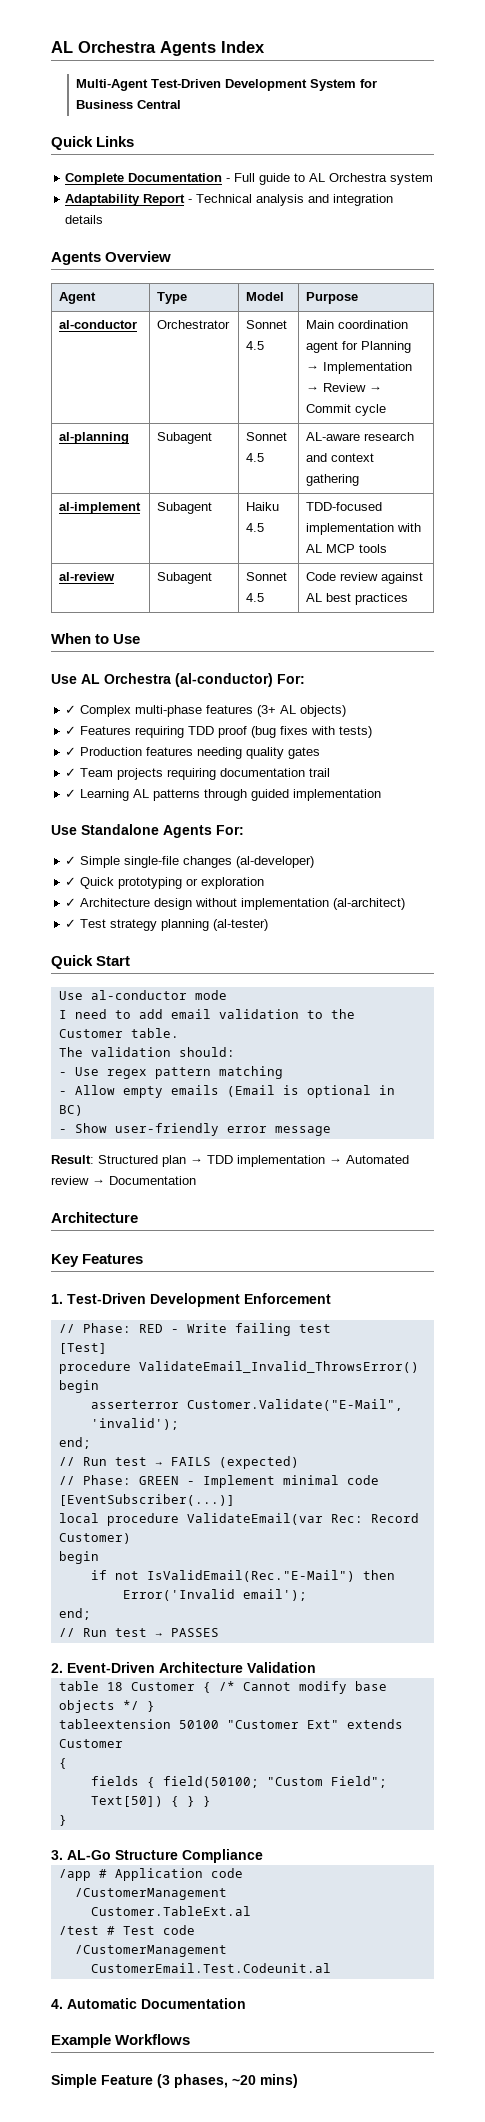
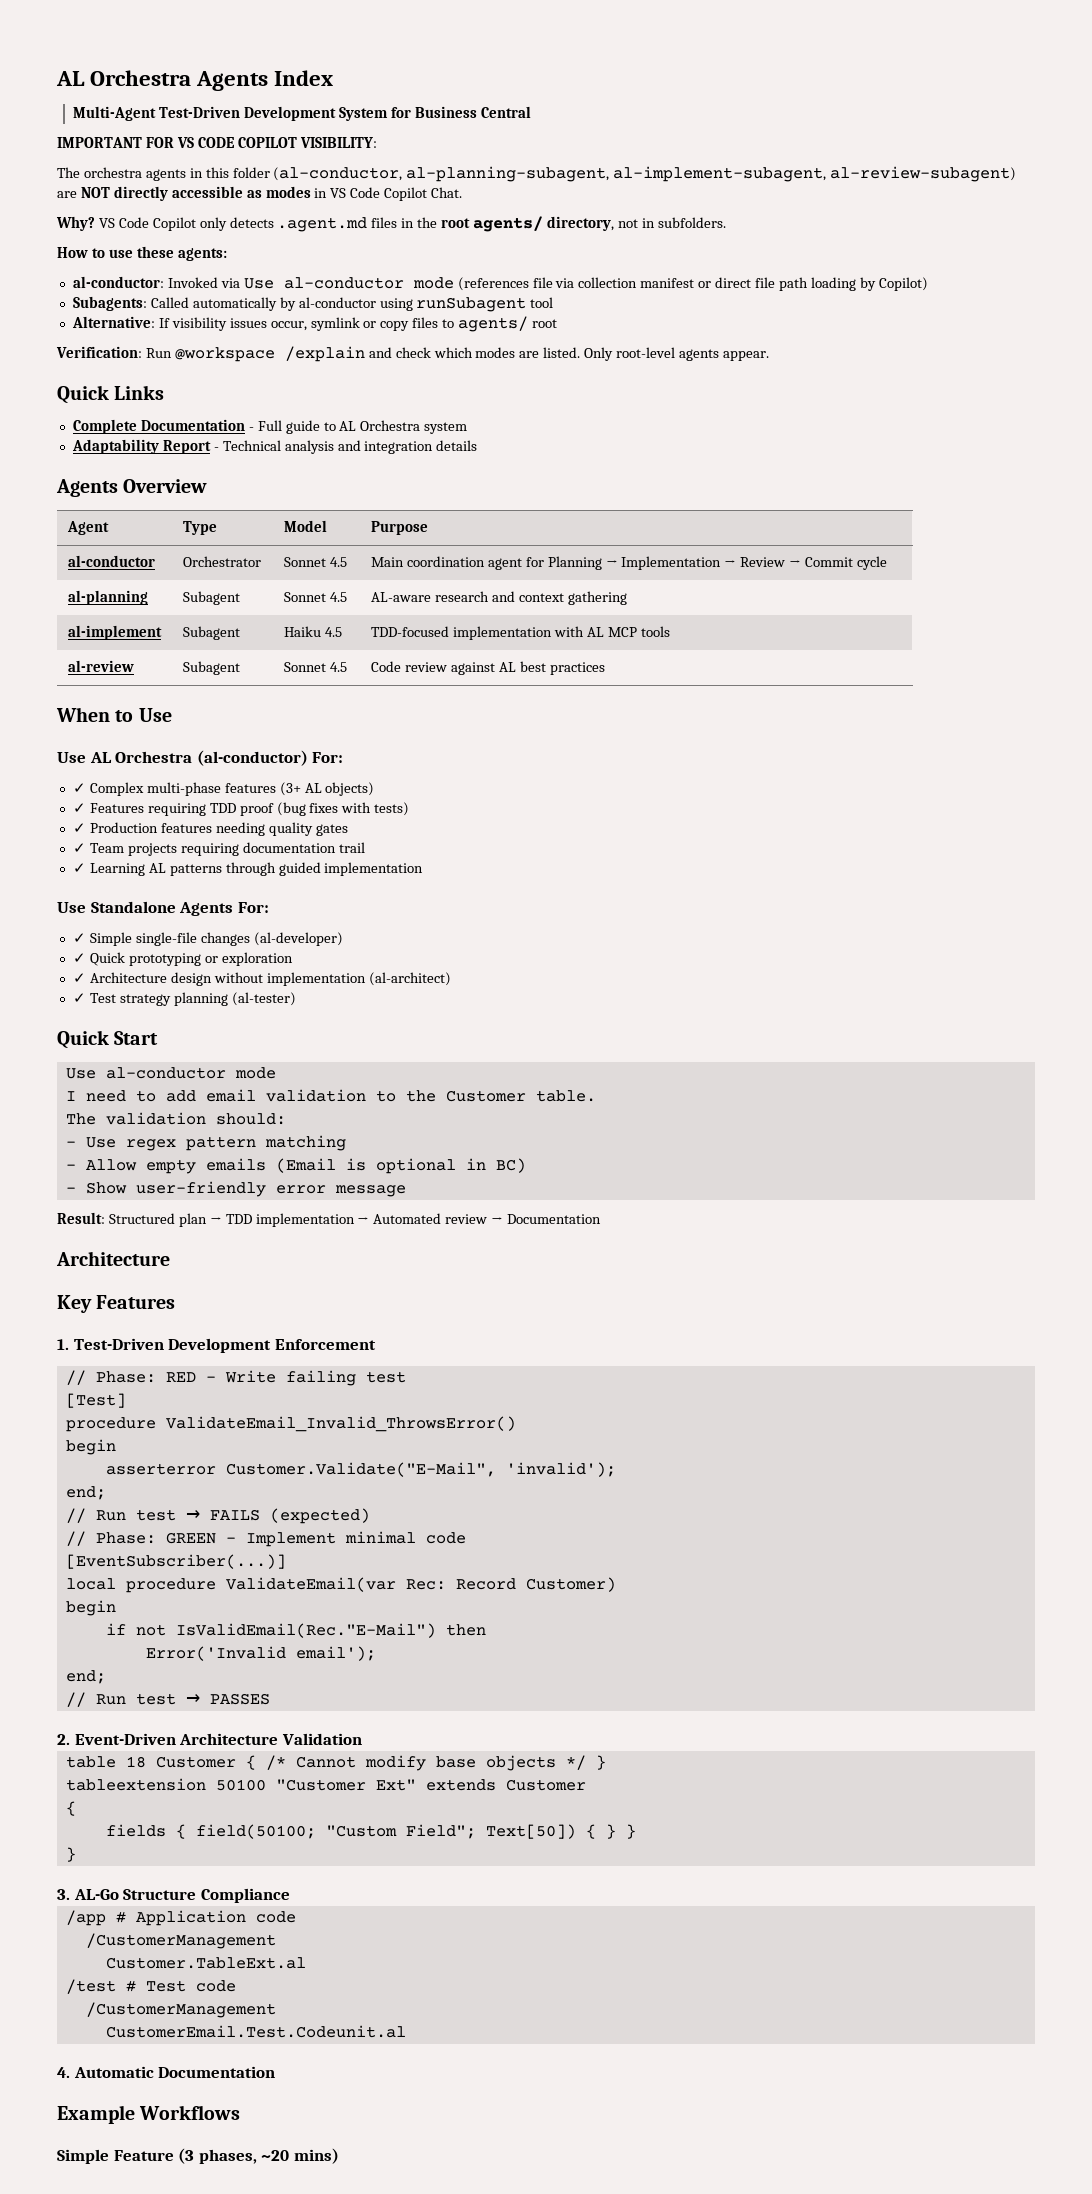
+ IMPORTANT FOR VS CODE COPILOT VISIBILITY:
+ The orchestra agents in this folder (al-conductor, al-planning-subagent, al-implement-subagent, al-review-subagent) are NOT directly accessible as modes in VS Code Copilot Chat.
+ Why? VS Code Copilot only detects .agent.md files in the root agents/ directory, not in subfolders.
+ How to use these agents:
+ al-conductor: Invoked via Use al-conductor mode (references file via collection manifest or direct file path loading by Copilot)
+ Subagents: Called automatically by al-conductor using runSubagent tool
+ Alternative: If visibility issues occur, symlink or copy files to agents/ root
+ Verification: Run @workspace /explain and check which modes are listed. Only root-level agents appear.

